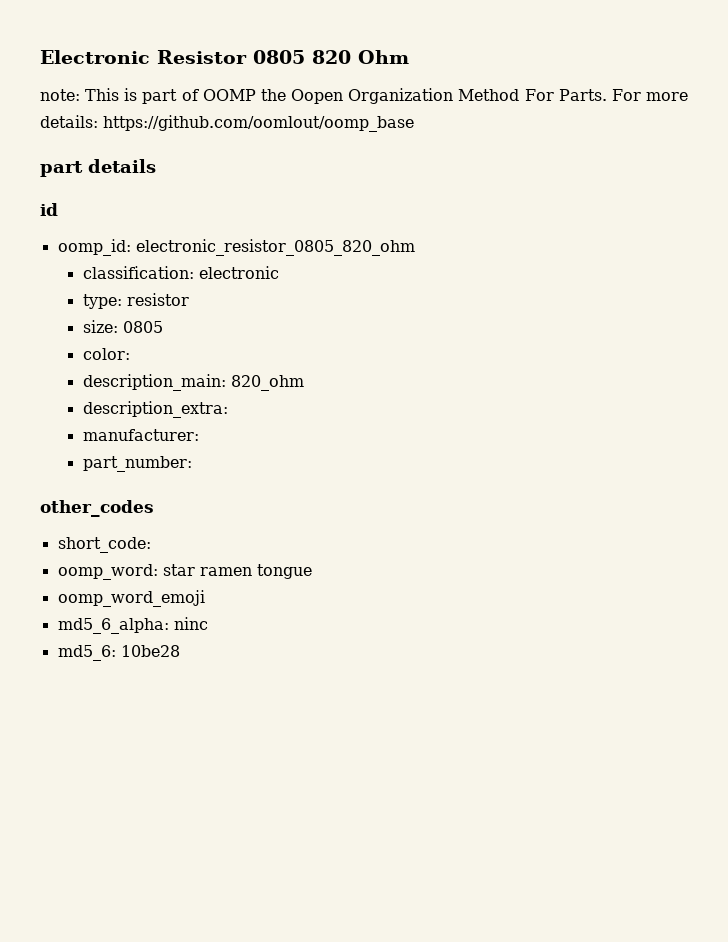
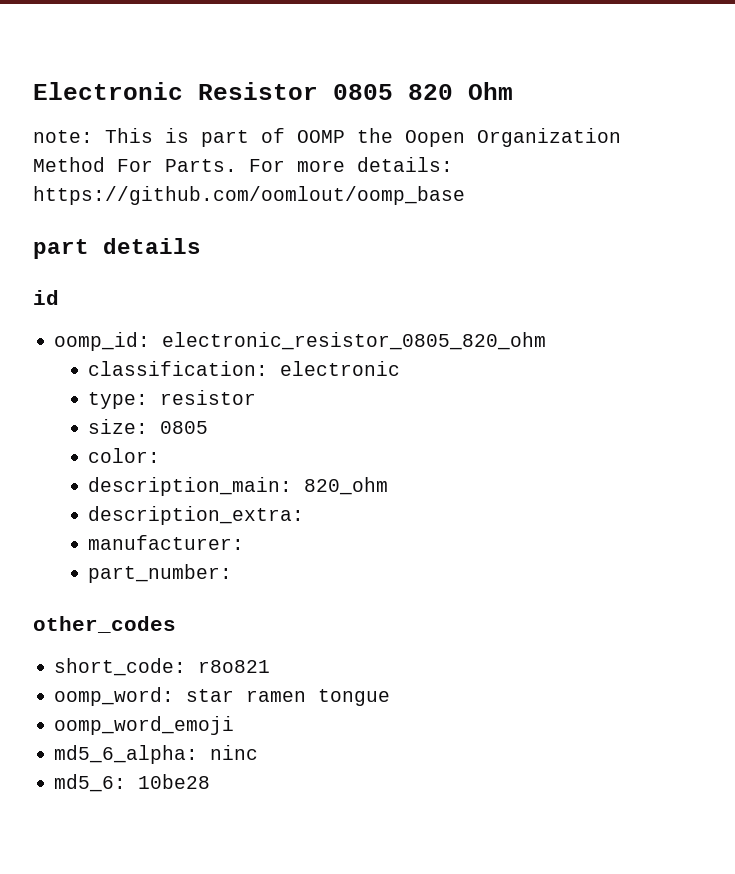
- short_code:
+ short_code: r8o821

